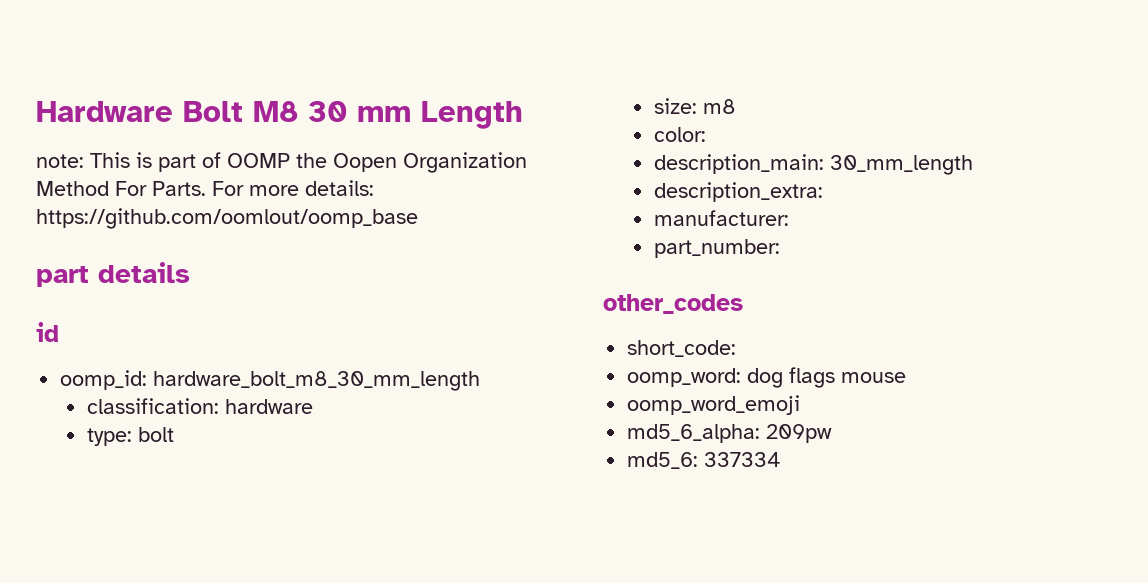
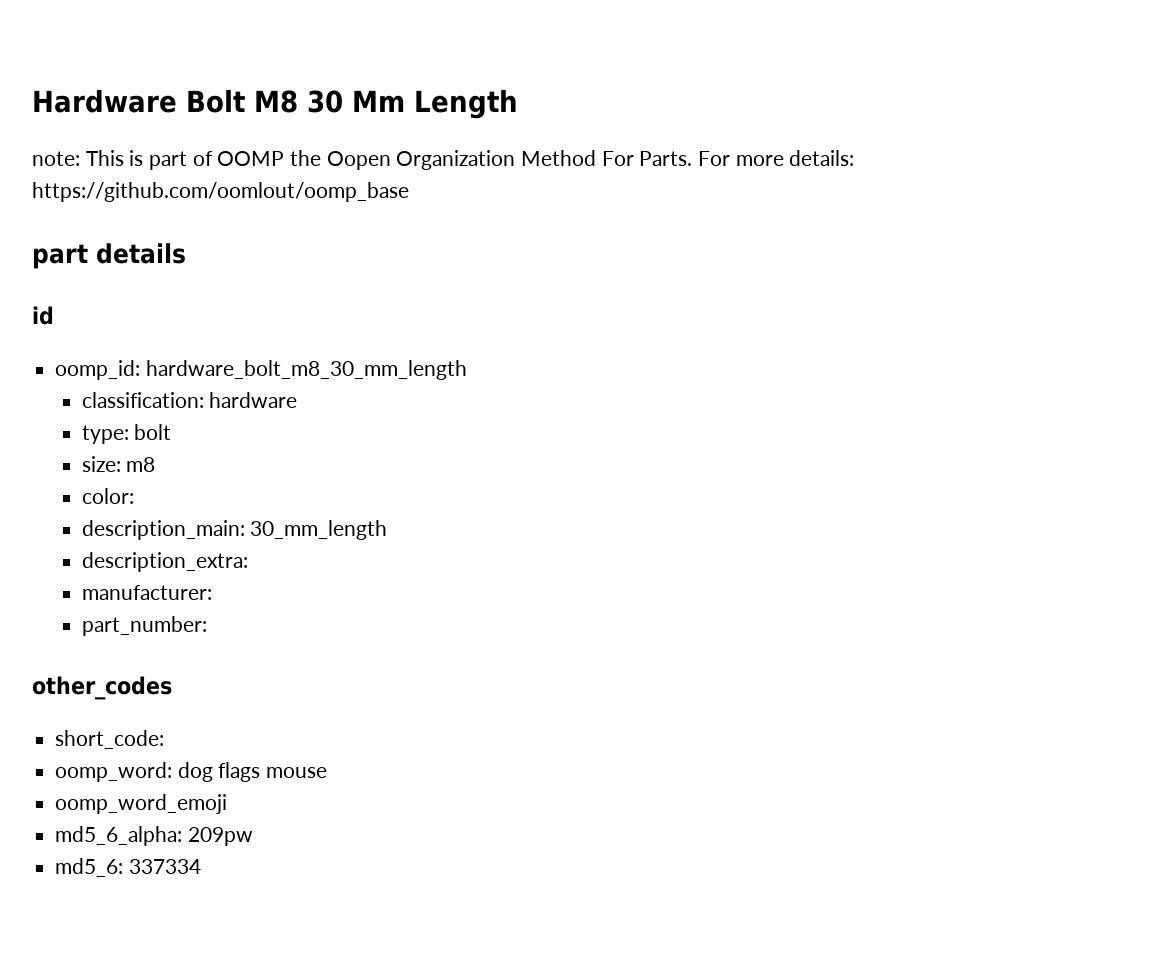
- Hardware Bolt M8 30 mm Length
+ Hardware Bolt M8 30 Mm Length

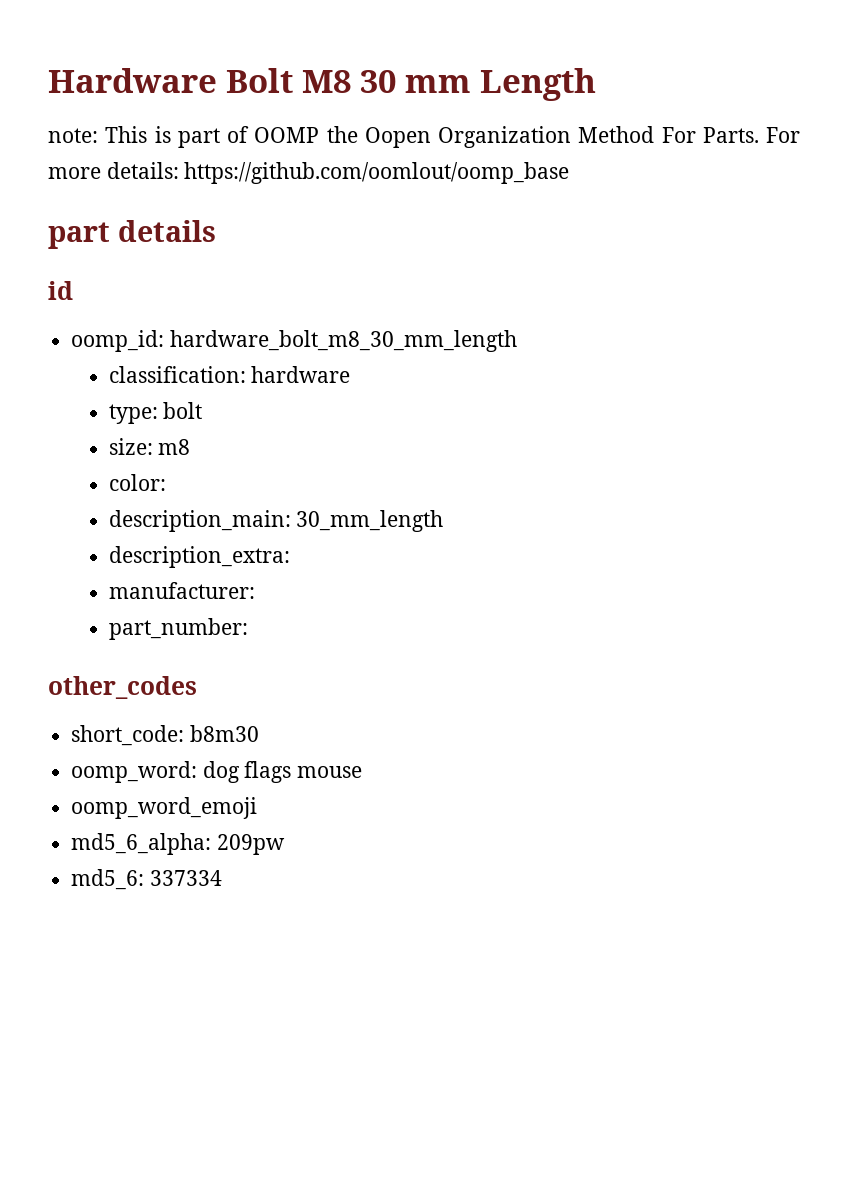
- Hardware Bolt M8 30 Mm Length
+ Hardware Bolt M8 30 mm Length
- short_code:
+ short_code: b8m30

